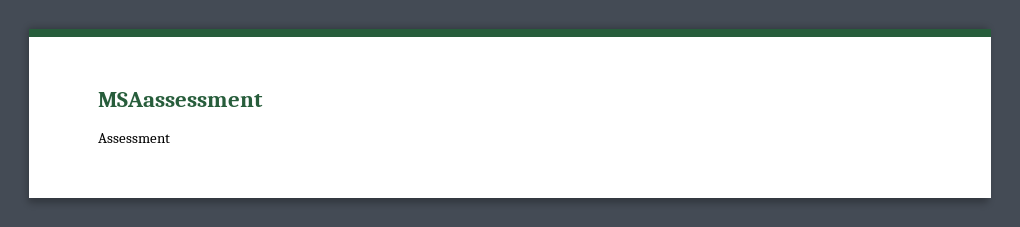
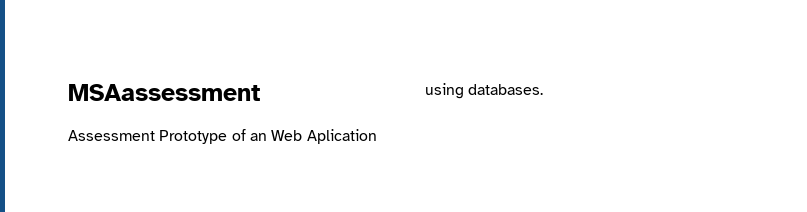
- Assessment
+ Assessment Prototype of an Web Aplication using databases.

